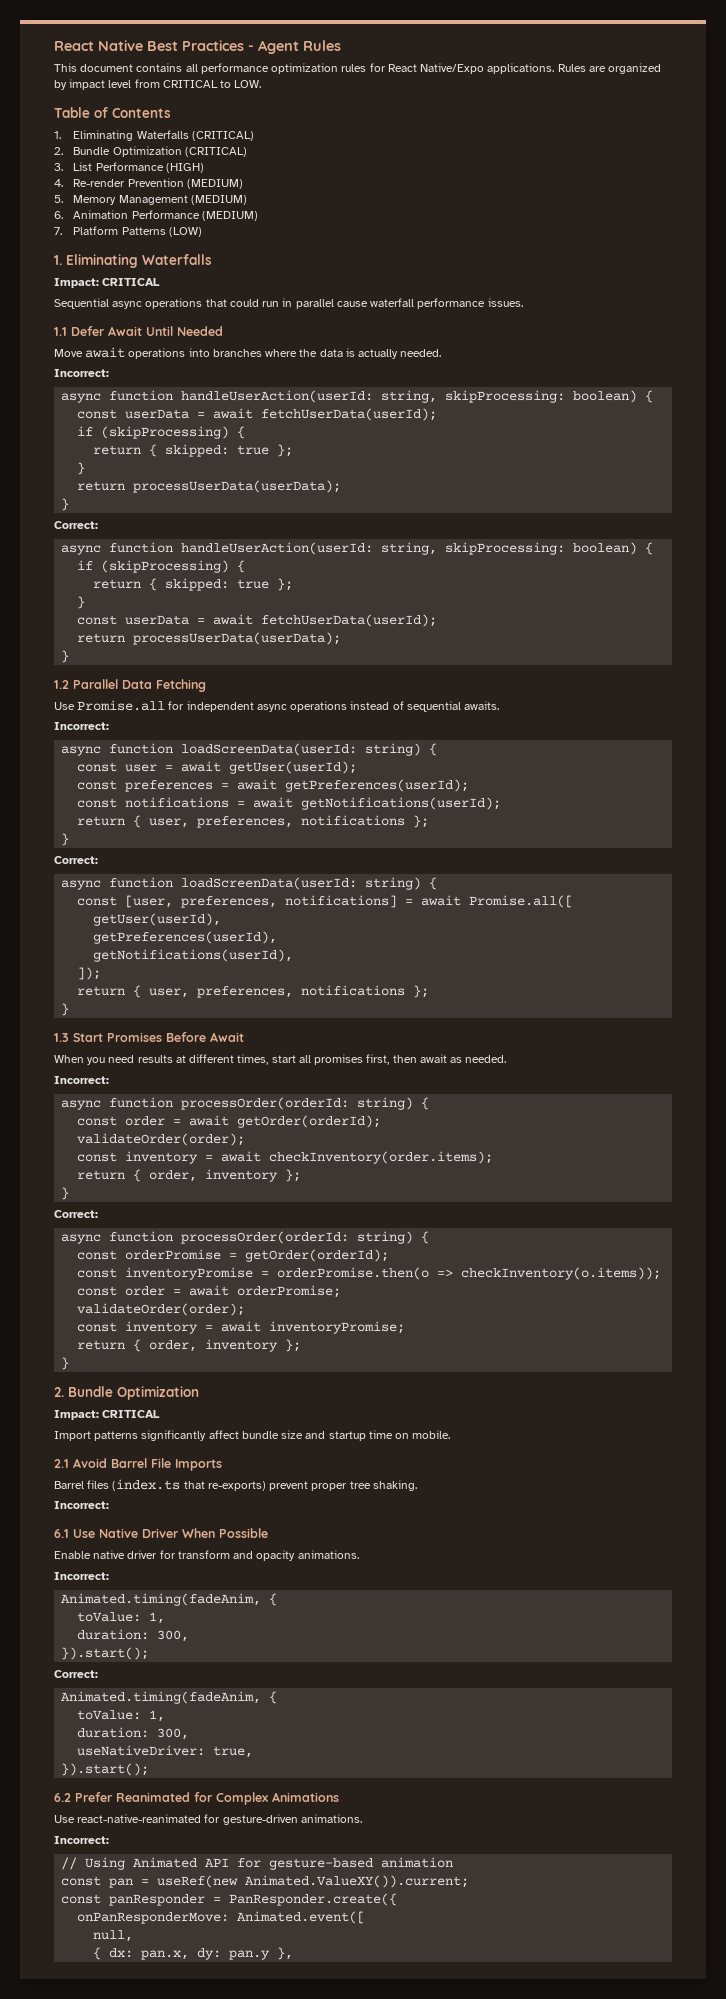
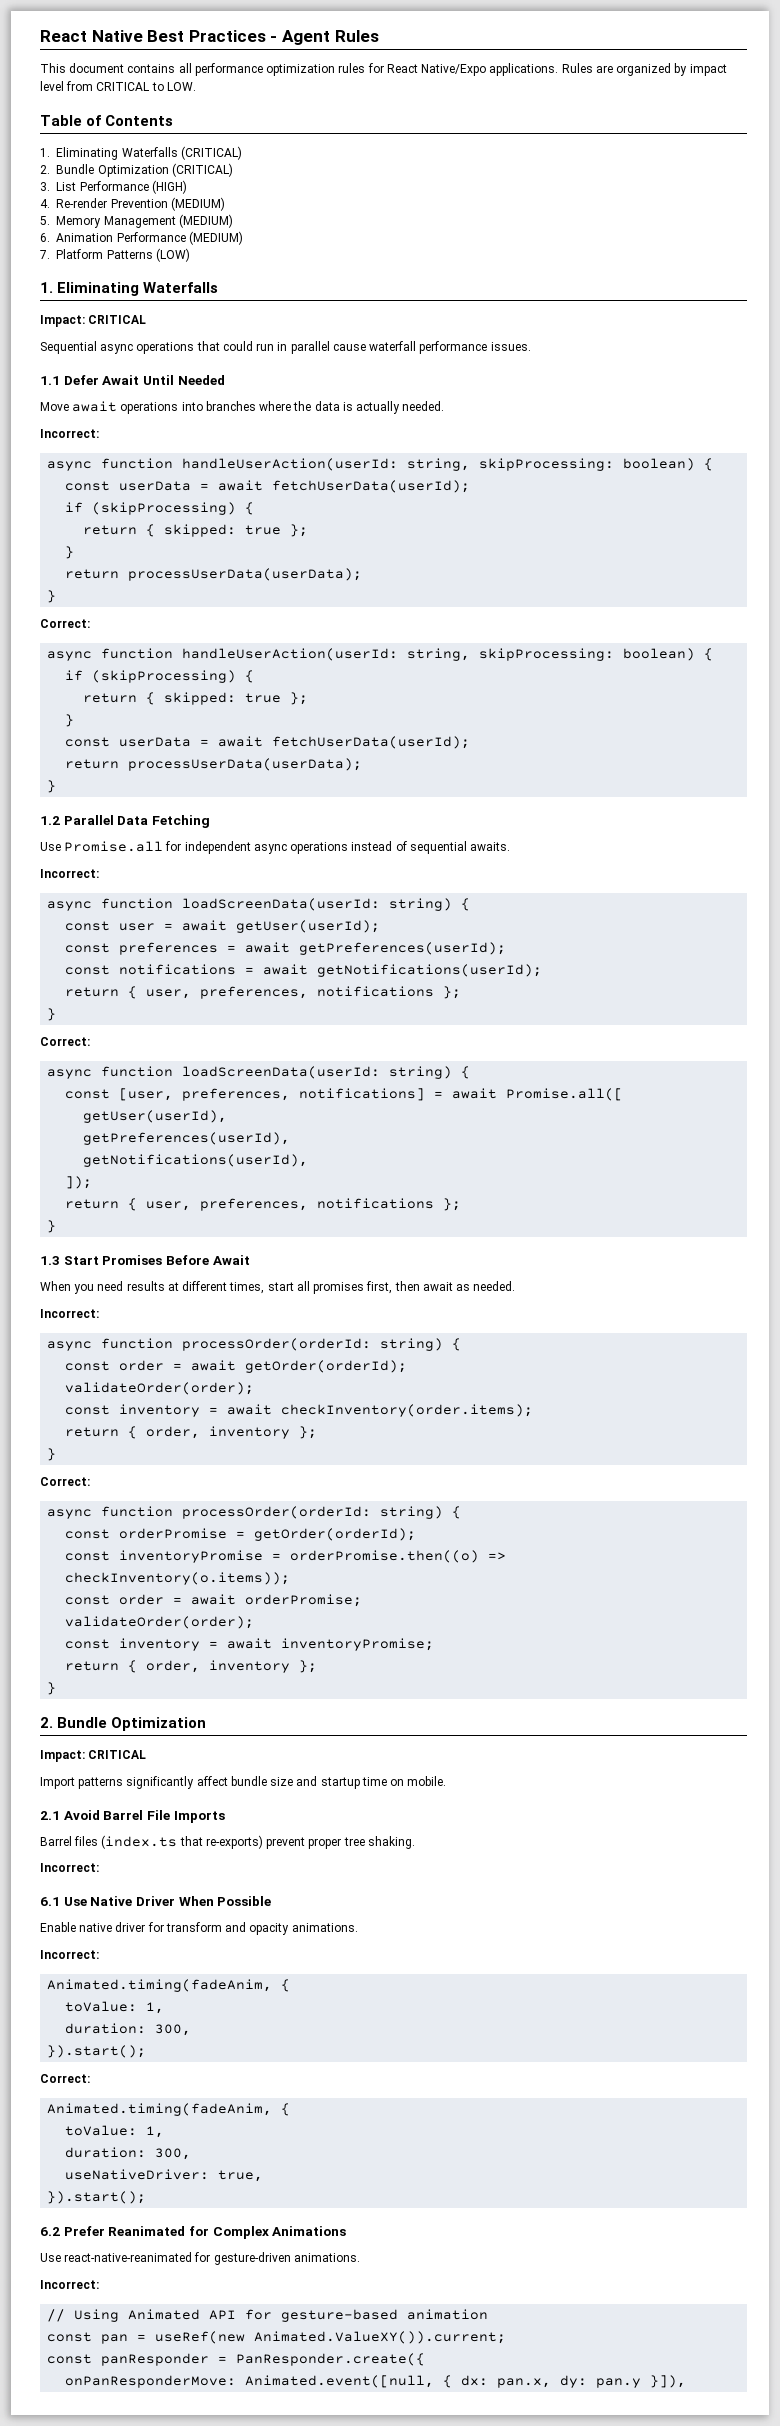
- const inventoryPromise = orderPromise.then(o => checkInventory(o.items));
+ const inventoryPromise = orderPromise.then((o) => checkInventory(o.items));
- onPanResponderMove: Animated.event([
- null,
- { dx: pan.x, dy: pan.y },
+ onPanResponderMove: Animated.event([null, { dx: pan.x, dy: pan.y }]),

